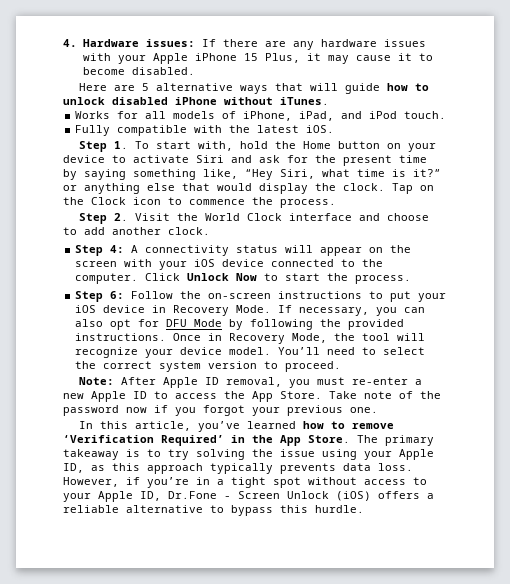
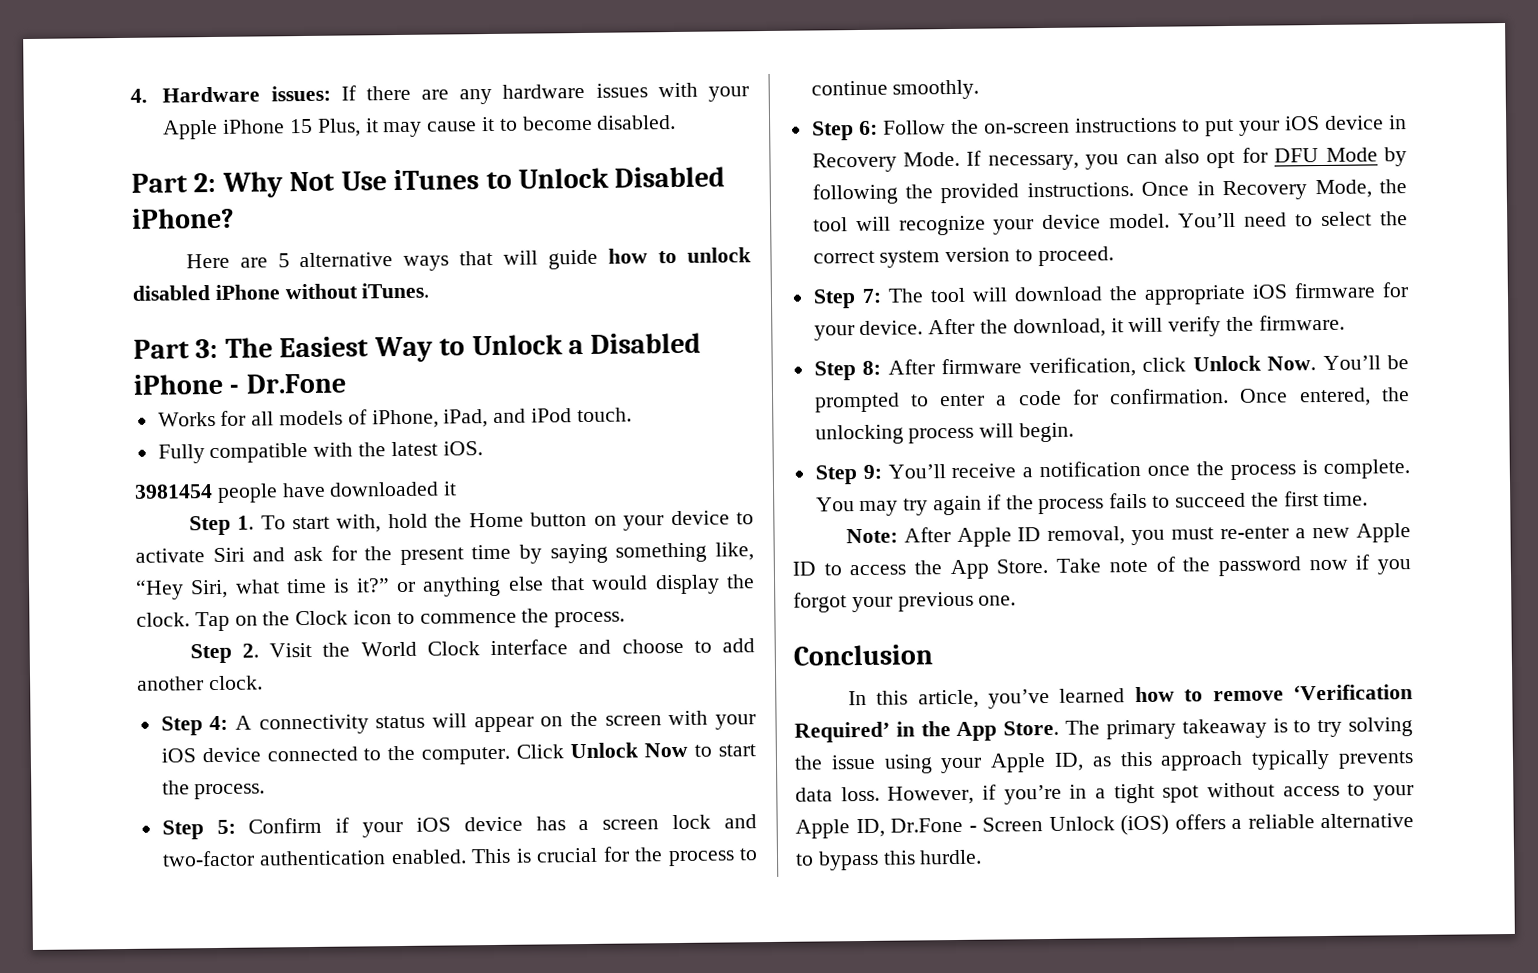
+ Part 2: Why Not Use iTunes to Unlock Disabled iPhone?
+ Part 3: The Easiest Way to Unlock a Disabled iPhone - Dr.Fone
+ 3981454 people have downloaded it
+ Step 5: Confirm if your iOS device has a screen lock and two-factor authentication enabled. This is crucial for the process to continue smoothly.
+ Step 7: The tool will download the appropriate iOS firmware for your device. After the download, it will verify the firmware.
+ Step 8: After firmware verification, click Unlock Now. You’ll be prompted to enter a code for confirmation. Once entered, the unlocking process will begin.
+ Step 9: You’ll receive a notification once the process is complete. You may try again if the process fails to succeed the first time.
+ Conclusion

